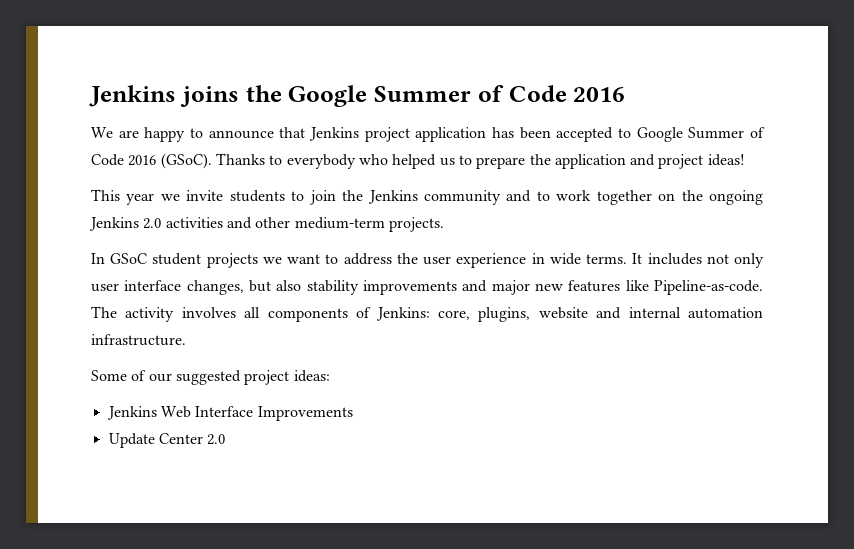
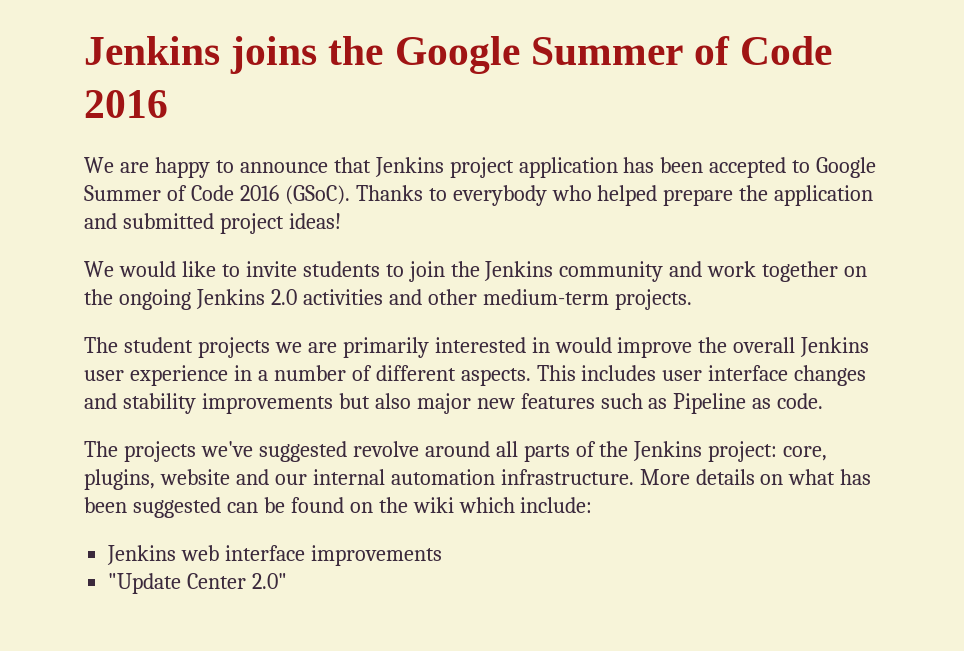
- Thanks to everybody who helped us to prepare the application and project ideas!
+ Thanks to everybody who helped prepare the application and submitted project ideas!
- This year we invite students to join the Jenkins community and to work together on the ongoing Jenkins 2.0 activities and other medium-term projects.
+ We would like to invite students to join the Jenkins community and work together on the ongoing Jenkins 2.0 activities and other medium-term projects.
- In GSoC student projects we want to address the user experience in wide terms. It includes not only user interface changes, but also stability improvements and major new features like Pipeline-as-code. The activity involves all components of Jenkins: core, plugins, website and internal automation infrastructure.
- Some of our suggested project ideas:
- Jenkins Web Interface Improvements
- Update Center 2.0
+ The student projects we are primarily interested in would improve the overall Jenkins user experience in a number of different aspects. This includes user interface changes and stability improvements but also major new features such as Pipeline as code.
+ The projects we've suggested revolve around all parts of the Jenkins project: core, plugins, website and our internal automation infrastructure. More details on what has been suggested can be found on the wiki which include:
+ Jenkins web interface improvements
+ "Update Center 2.0"

